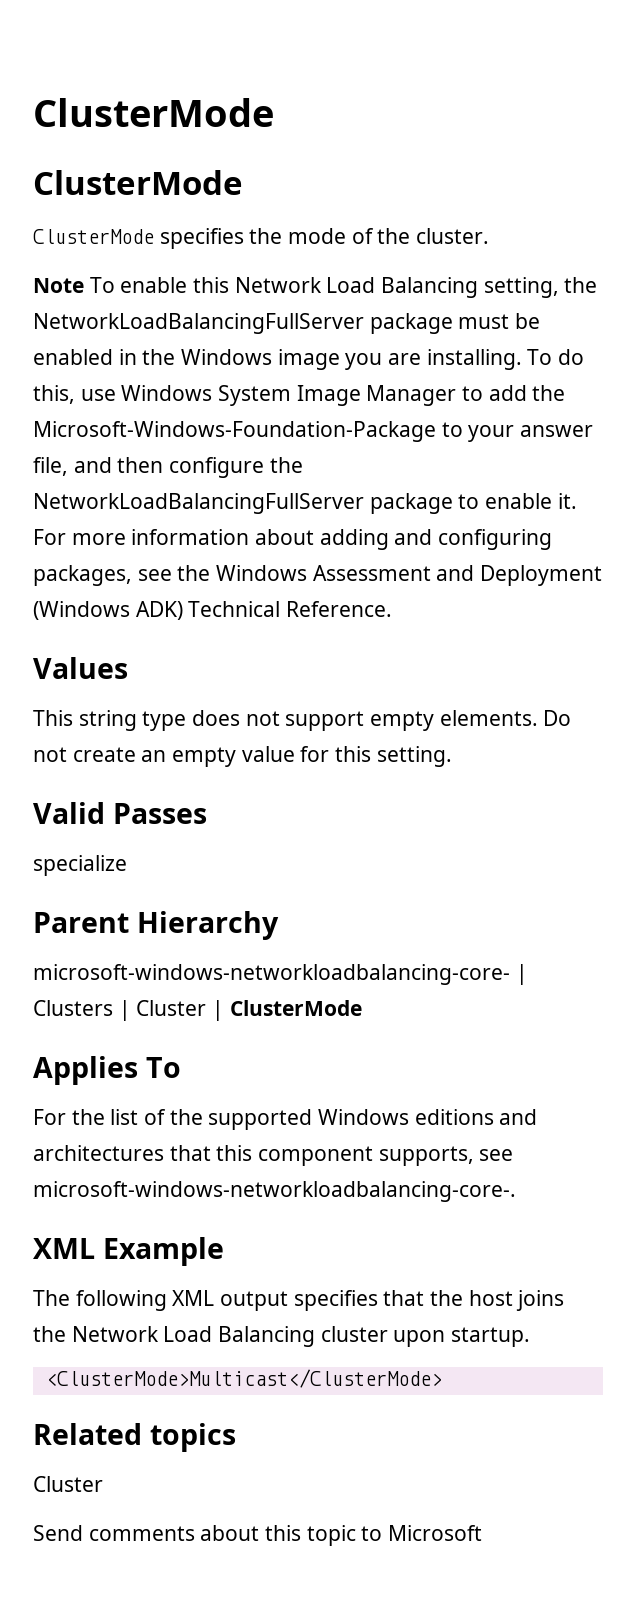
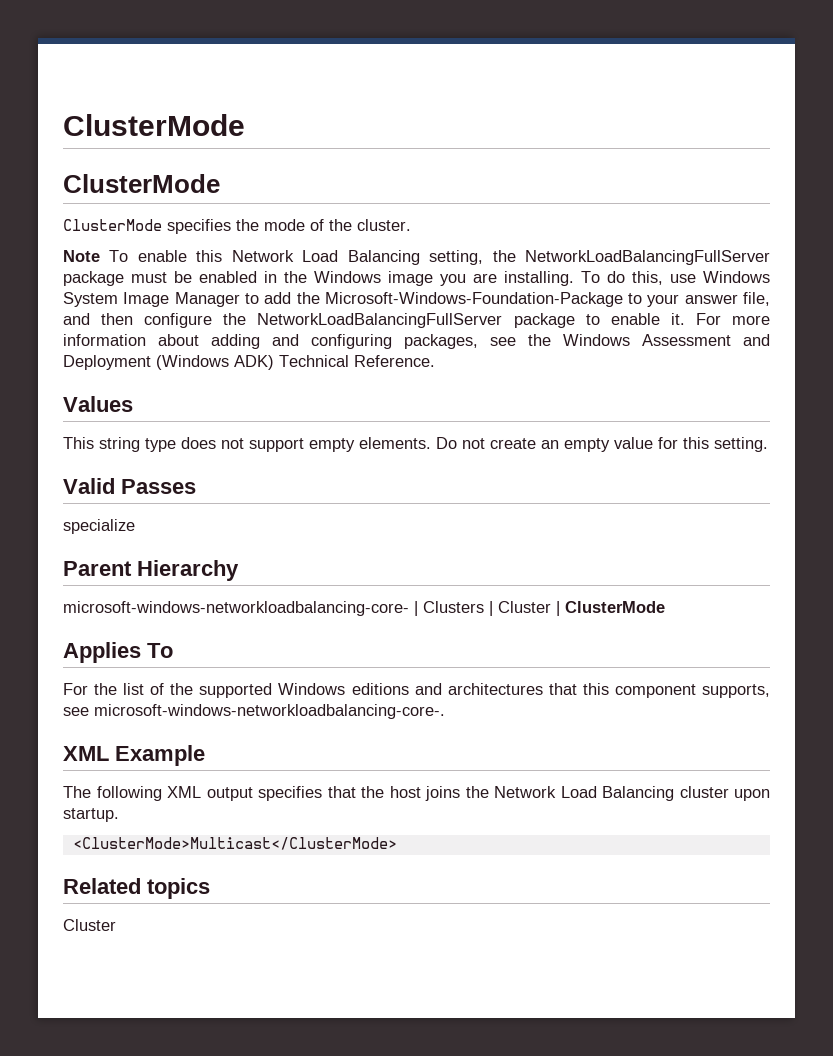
- Send comments about this topic to Microsoft

